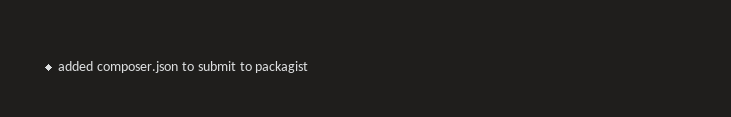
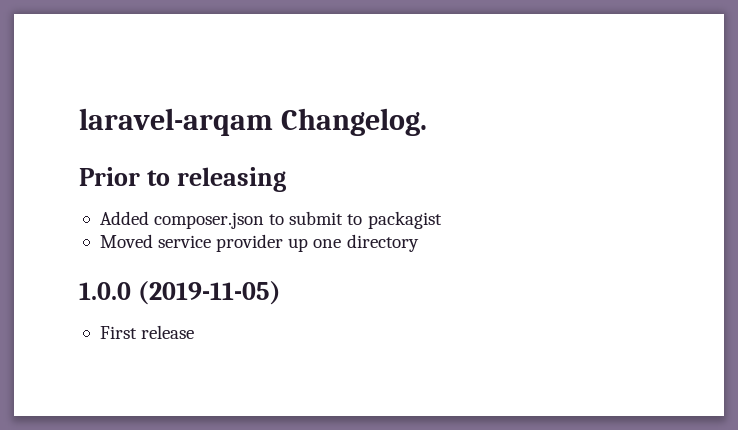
- added composer.json to submit to packagist
+ laravel-arqam Changelog.
+ Prior to releasing
+ Added composer.json to submit to packagist
+ Moved service provider up one directory
+ 1.0.0 (2019-11-05)
+ First release

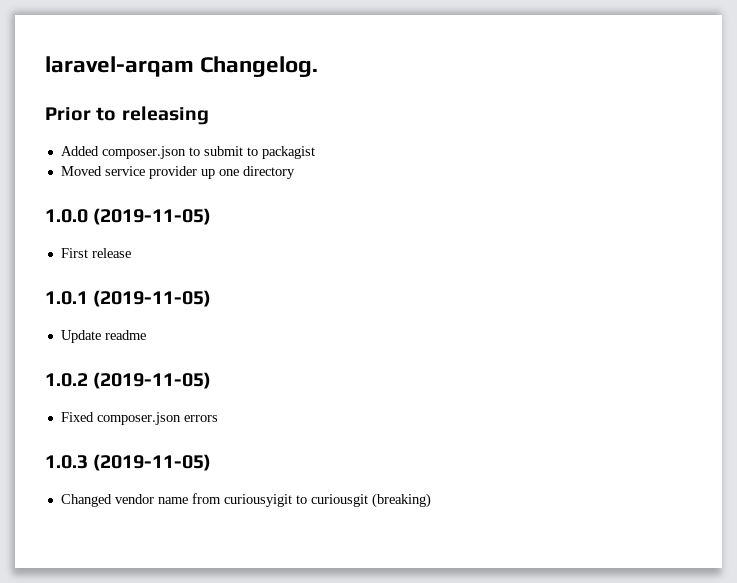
+ 1.0.1 (2019-11-05)
+ Update readme
+ 1.0.2 (2019-11-05)
+ Fixed composer.json errors
+ 1.0.3 (2019-11-05)
+ Changed vendor name from curiousyigit to curiousgit (breaking)

